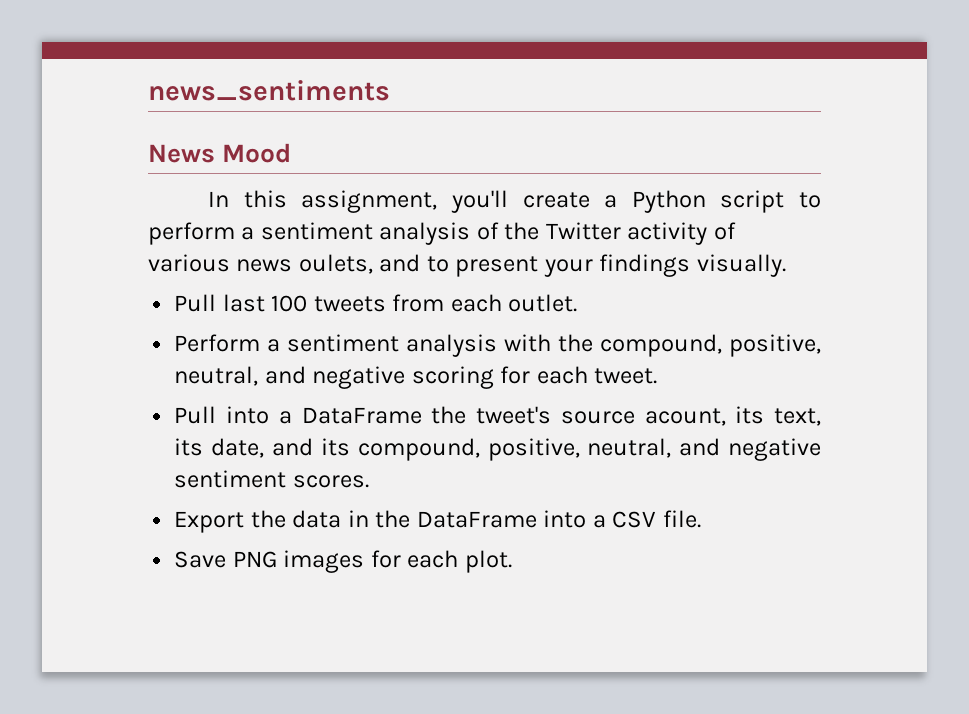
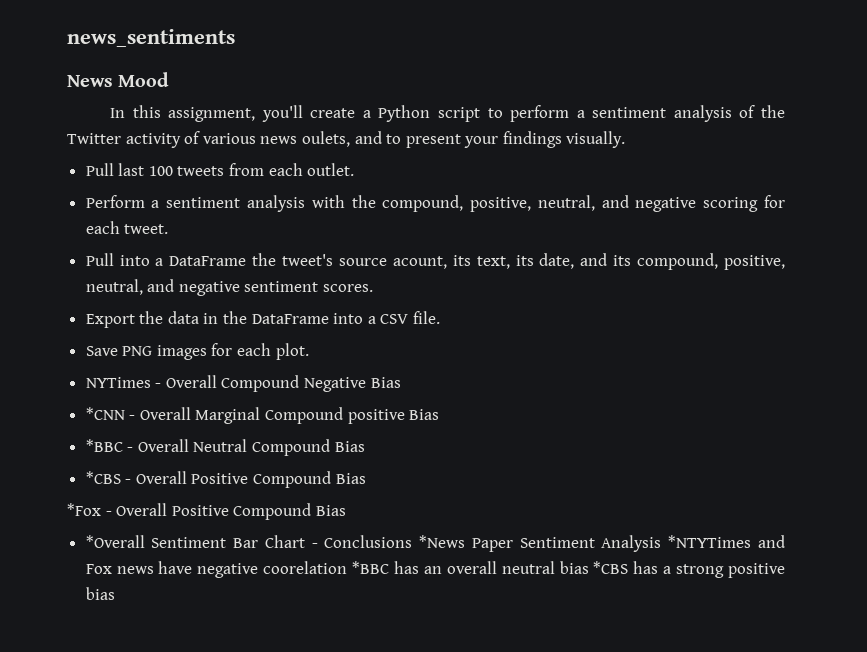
+ NYTimes - Overall Compound Negative Bias
+ *CNN - Overall Marginal Compound positive Bias
+ *BBC - Overall Neutral Compound Bias
+ *CBS - Overall Positive Compound Bias
+ *Fox - Overall Positive Compound Bias
+ *Overall Sentiment Bar Chart - Conclusions *News Paper Sentiment Analysis *NTYTimes and Fox news have negative coorelation *BBC has an overall neutral bias *CBS has a strong positive bias

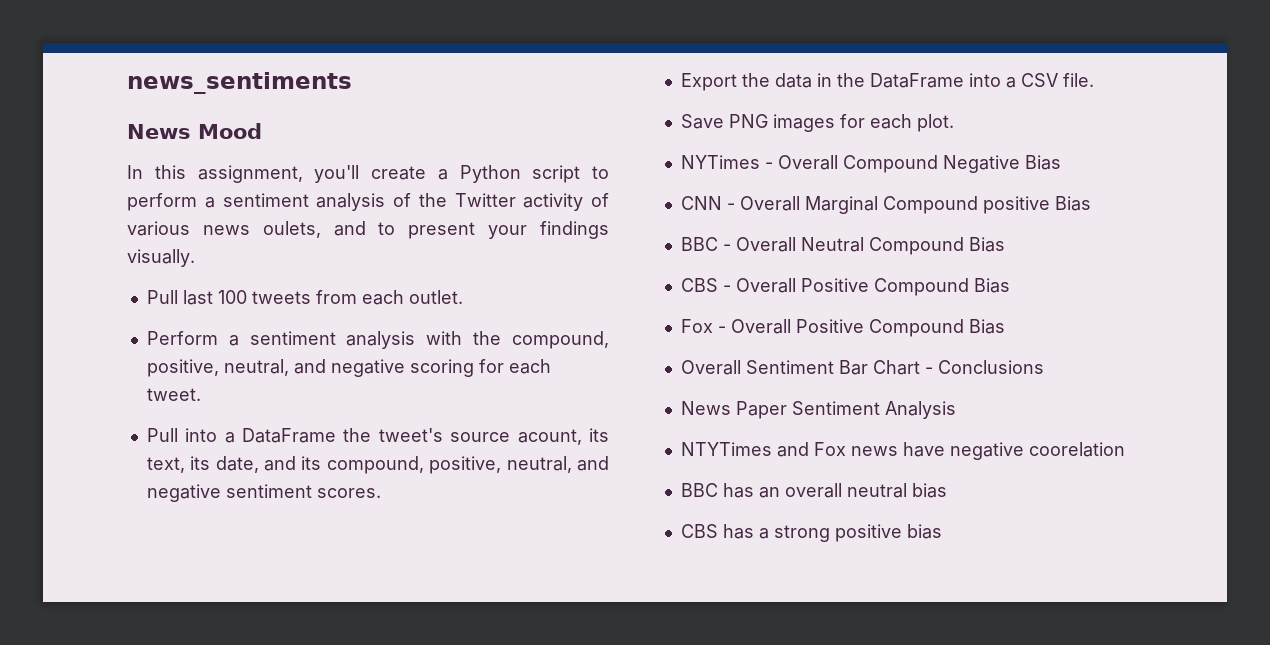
- *CNN - Overall Marginal Compound positive Bias
+ CNN - Overall Marginal Compound positive Bias
- *BBC - Overall Neutral Compound Bias
+ BBC - Overall Neutral Compound Bias
- *CBS - Overall Positive Compound Bias
- *Fox - Overall Positive Compound Bias
- *Overall Sentiment Bar Chart - Conclusions *News Paper Sentiment Analysis *NTYTimes and Fox news have negative coorelation *BBC has an overall neutral bias *CBS has a strong positive bias
+ CBS - Overall Positive Compound Bias
+ Fox - Overall Positive Compound Bias
+ Overall Sentiment Bar Chart - Conclusions
+ News Paper Sentiment Analysis
+ NTYTimes and Fox news have negative coorelation
+ BBC has an overall neutral bias
+ CBS has a strong positive bias

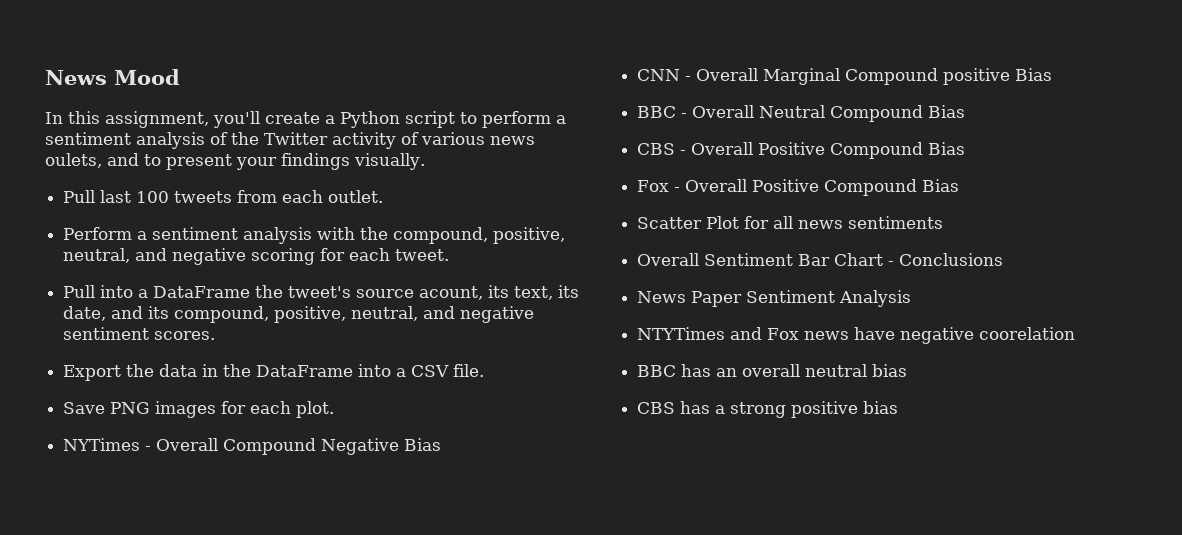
- news_sentiments
+ Scatter Plot for all news sentiments

